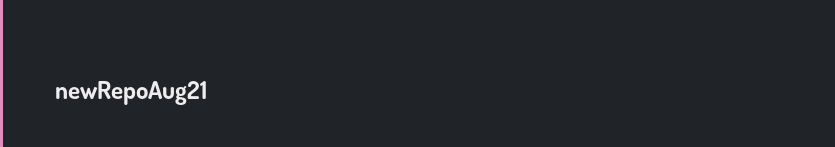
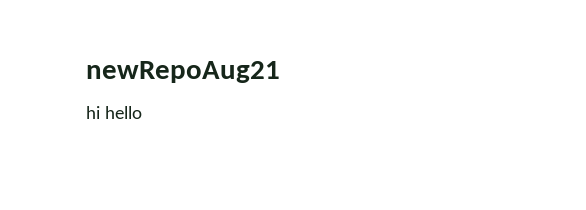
+ hi hello

